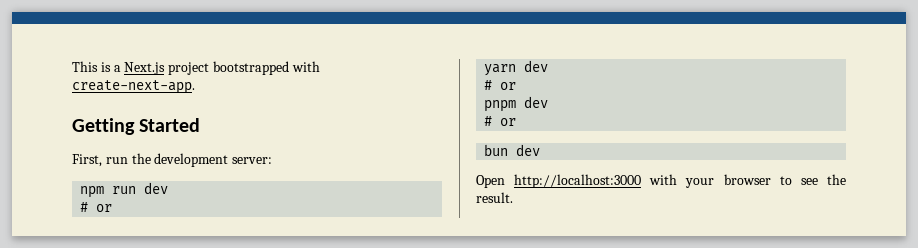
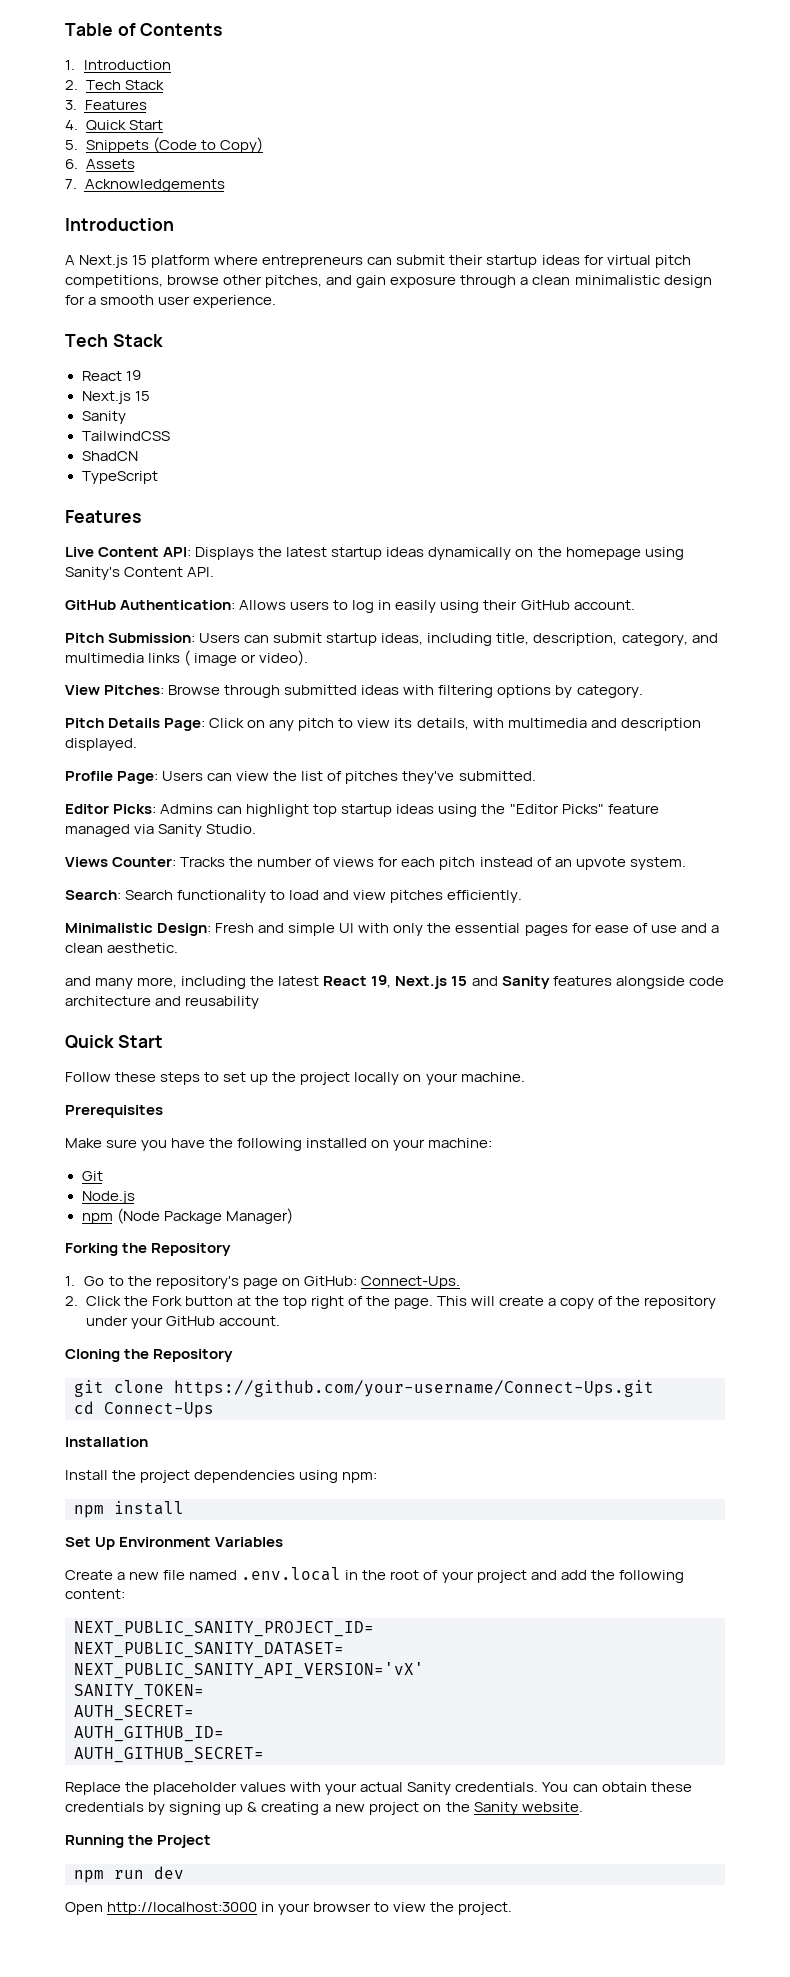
- This is a Next.js project bootstrapped with create-next-app.
- Getting Started
- First, run the development server:
+ Table of Contents
+ 1. Introduction
+ 2. Tech Stack
+ 3. Features
+ 4. Quick Start
+ 5. Snippets (Code to Copy)
+ 6. Assets
+ 7. Acknowledgements
+ Introduction
+ A Next.js 15 platform where entrepreneurs can submit their startup ideas for virtual pitch competitions, browse other pitches, and gain exposure through a clean minimalistic design for a smooth user experience.
+ Tech Stack
+ React 19
+ Next.js 15
+ Sanity
+ TailwindCSS
+ ShadCN
+ TypeScript
+ Features
+ Live Content API: Displays the latest startup ideas dynamically on the homepage using Sanity's Content API.
+ GitHub Authentication: Allows users to log in easily using their GitHub account.
+ Pitch Submission: Users can submit startup ideas, including title, description, category, and multimedia links ( image or video).
+ View Pitches: Browse through submitted ideas with filtering options by category.
+ Pitch Details Page: Click on any pitch to view its details, with multimedia and description displayed.
+ Profile Page: Users can view the list of pitches they've submitted.
+ Editor Picks: Admins can highlight top startup ideas using the "Editor Picks" feature managed via Sanity Studio.
+ Views Counter: Tracks the number of views for each pitch instead of an upvote system.
+ Search: Search functionality to load and view pitches efficiently.
+ Minimalistic Design: Fresh and simple UI with only the essential pages for ease of use and a clean aesthetic.
+ and many more, including the latest React 19, Next.js 15 and Sanity features alongside code architecture and reusability
+ Quick Start
+ Follow these steps to set up the project locally on your machine.
+ Prerequisites
+ Make sure you have the following installed on your machine:
+ Git
+ Node.js
+ npm (Node Package Manager)
+ Forking the Repository
+ 1. Go to the repository's page on GitHub: Connect-Ups.
+ 2. Click the Fork button at the top right of the page. This will create a copy of the repository under your GitHub account.
+ Cloning the Repository
+ git clone https://github.com/your-username/Connect-Ups.git
+ cd Connect-Ups
+ Installation
+ Install the project dependencies using npm:
+ npm install
+ Set Up Environment Variables
+ Create a new file named .env.local in the root of your project and add the following content:
+ NEXT_PUBLIC_SANITY_PROJECT_ID=
+ NEXT_PUBLIC_SANITY_DATASET=
+ NEXT_PUBLIC_SANITY_API_VERSION='vX'
+ SANITY_TOKEN=
+ AUTH_SECRET=
+ AUTH_GITHUB_ID=
+ AUTH_GITHUB_SECRET=
+ Replace the placeholder values with your actual Sanity credentials. You can obtain these credentials by signing up & creating a new project on the Sanity website.
+ Running the Project
  npm run dev
- # or
- yarn dev
- # or
- pnpm dev
- # or
- bun dev
- Open http://localhost:3000 with your browser to see the result.
+ Open http://localhost:3000 in your browser to view the project.

